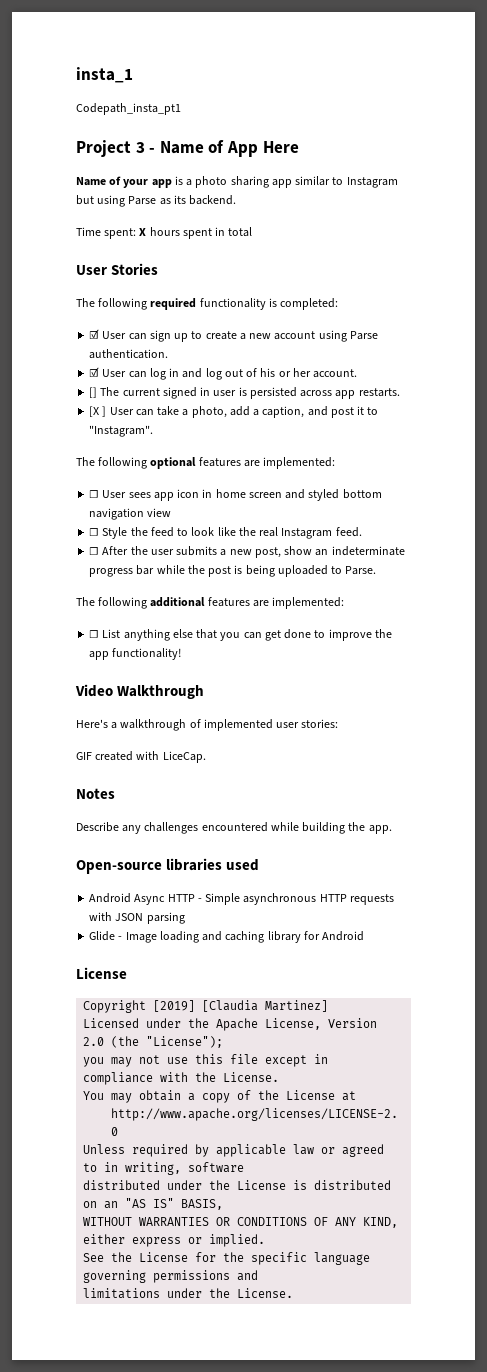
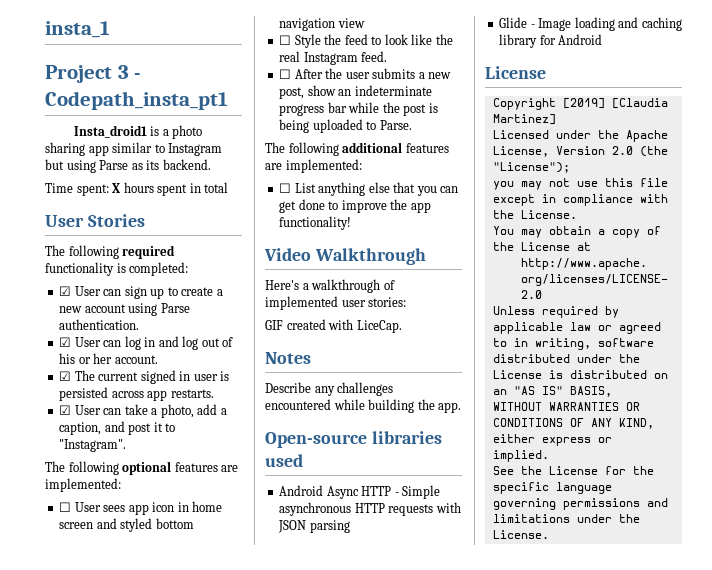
- Codepath_insta_pt1
- Project 3 - Name of App Here
- Name of your app is a photo sharing app similar to Instagram but using Parse as its backend.
+ Project 3 - Codepath_insta_pt1
+ Insta_droid1 is a photo sharing app similar to Instagram but using Parse as its backend.
- [] The current signed in user is persisted across app restarts.
+ ☑ The current signed in user is persisted across app restarts.
- [X ] User can take a photo, add a caption, and post it to "Instagram".
+ ☑ User can take a photo, add a caption, and post it to "Instagram".

